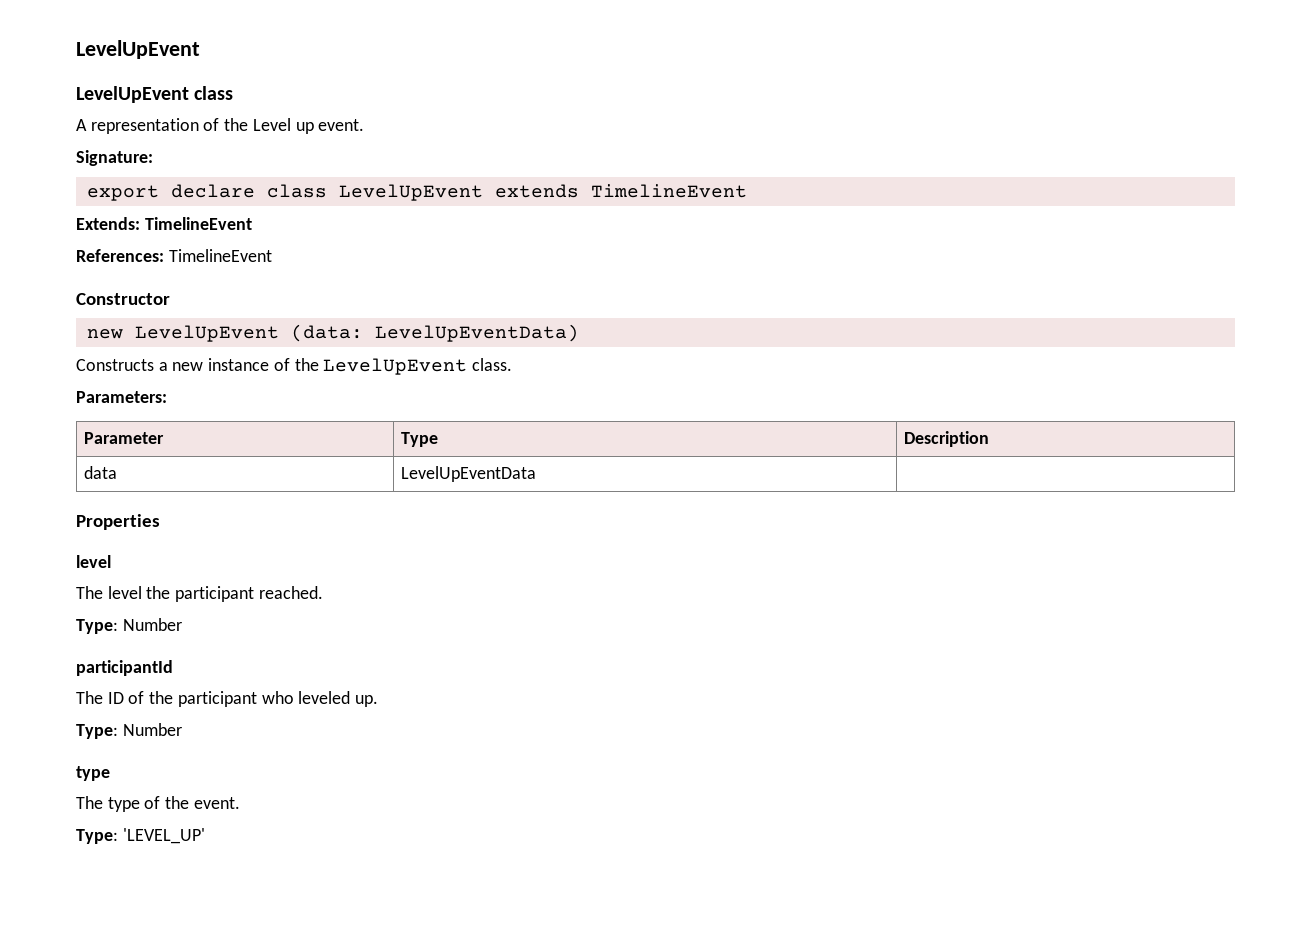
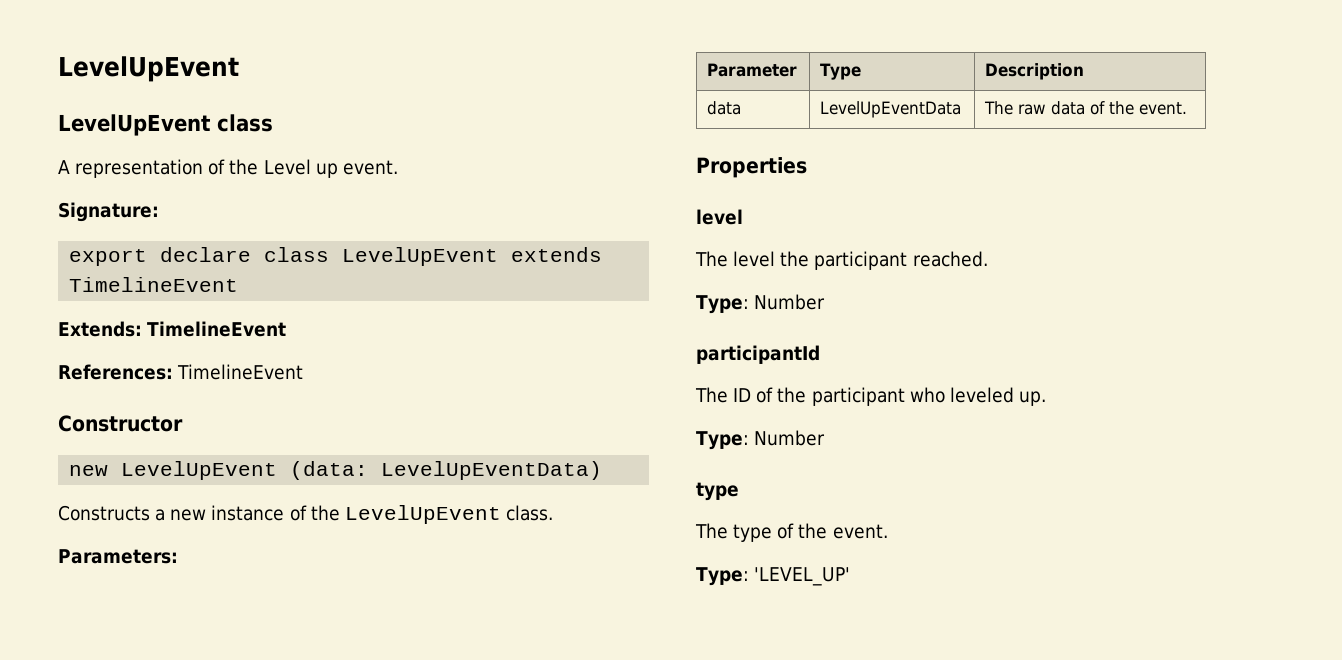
- data | LevelUpEventData |
+ data | LevelUpEventData | The raw data of the event.

